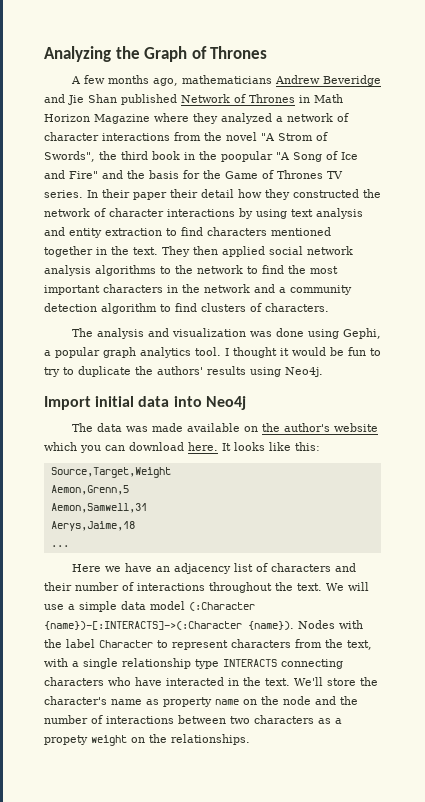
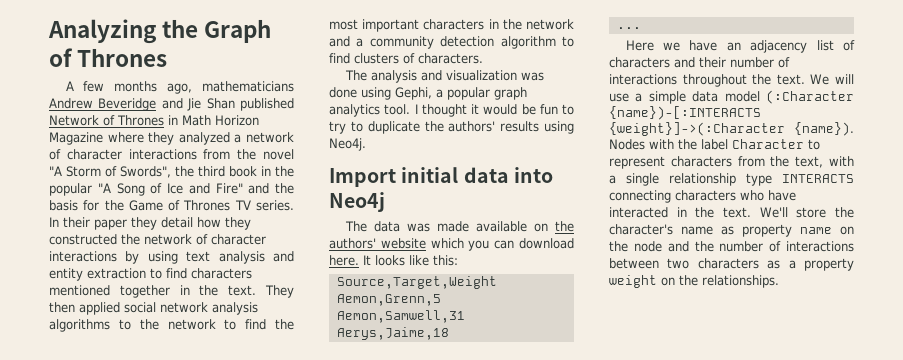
- A few months ago, mathematicians Andrew Beveridge and Jie Shan published Network of Thrones in Math Horizon Magazine where they analyzed a network of character interactions from the novel "A Strom of Swords", the third book in the poopular "A Song of Ice and Fire" and the basis for the Game of Thrones TV series.
+ A few months ago, mathematicians Andrew Beveridge and Jie Shan published Network of Thrones in Math Horizon Magazine where they analyzed a network of character interactions from the novel "A Storm of Swords", the third book in the popular "A Song of Ice and Fire" and the basis for the Game of Thrones TV series.
- In their paper their detail how they constructed the network of character interactions by using text analysis and entity extraction to find characters mentioned together in the text.
+ In their paper they detail how they constructed the network of character interactions by using text analysis and entity extraction to find characters mentioned together in the text.
- The data was made available on the author's website which you can download here.
+ The data was made available on the authors' website which you can download here.
- We will use a simple data model (:Character {name})-[:INTERACTS]->(:Character {name}).
+ We will use a simple data model (:Character {name})-[:INTERACTS {weight}]->(:Character {name}).
- We'll store the character's name as property name on the node and the number of interactions between two characters as a propety weight on the relationships.
+ We'll store the character's name as property name on the node and the number of interactions between two characters as a property weight on the relationships.

